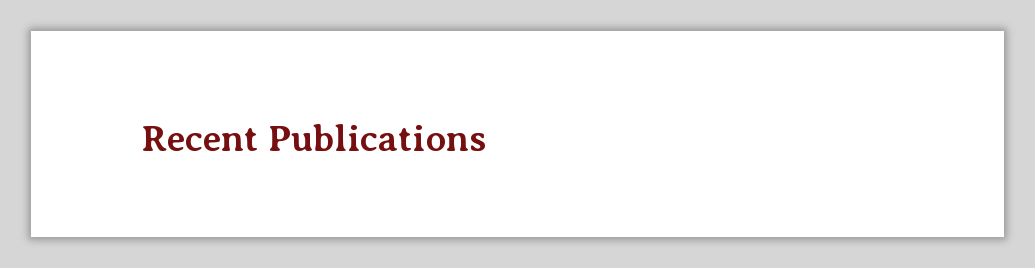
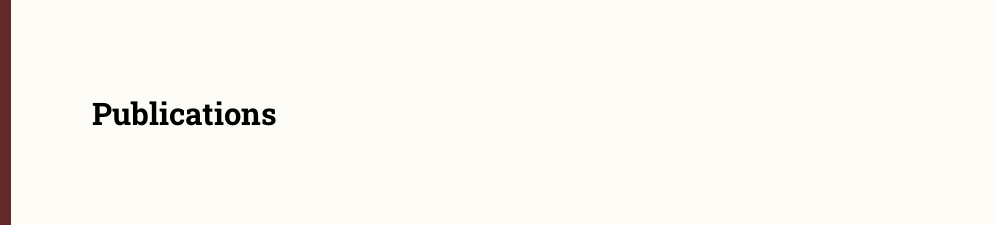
- Recent Publications
+ Publications

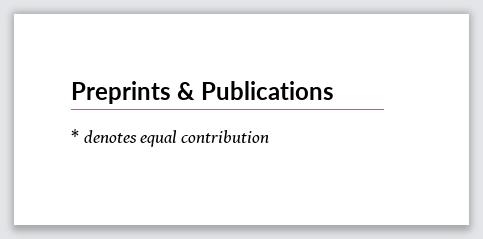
- Publications
+ Preprints & Publications
+ * denotes equal contribution

